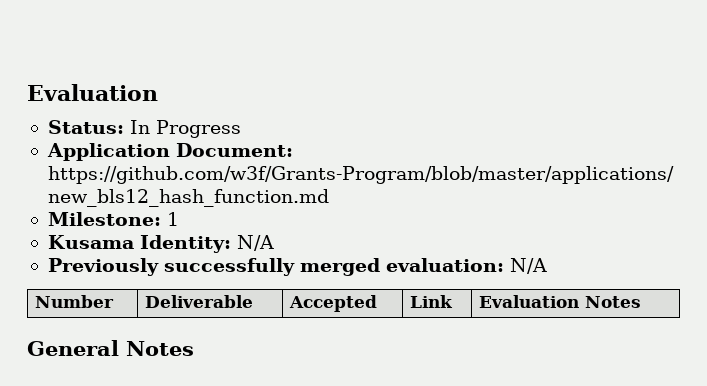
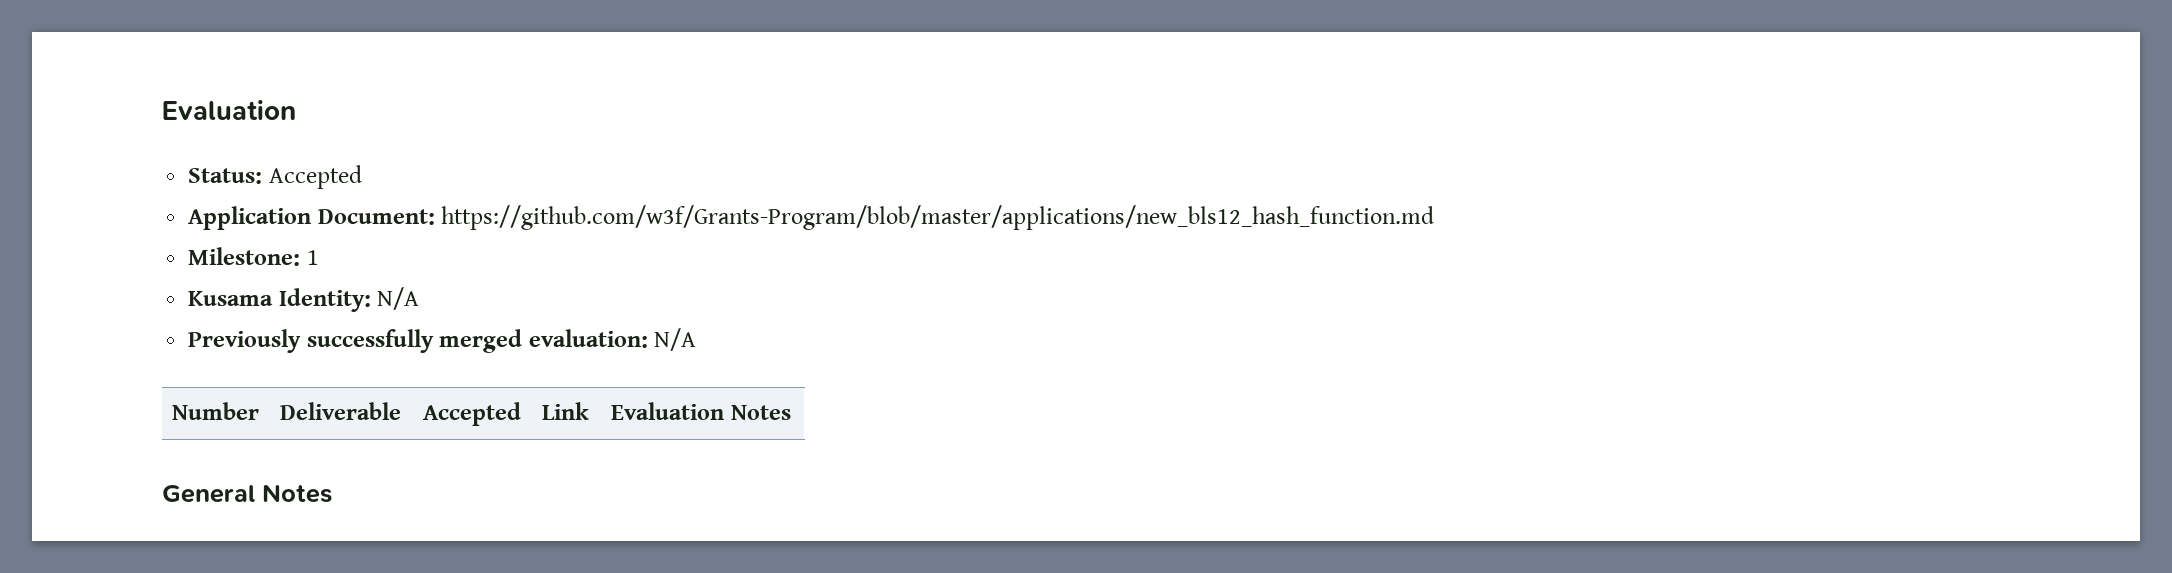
- Status: In Progress
+ Status: Accepted

